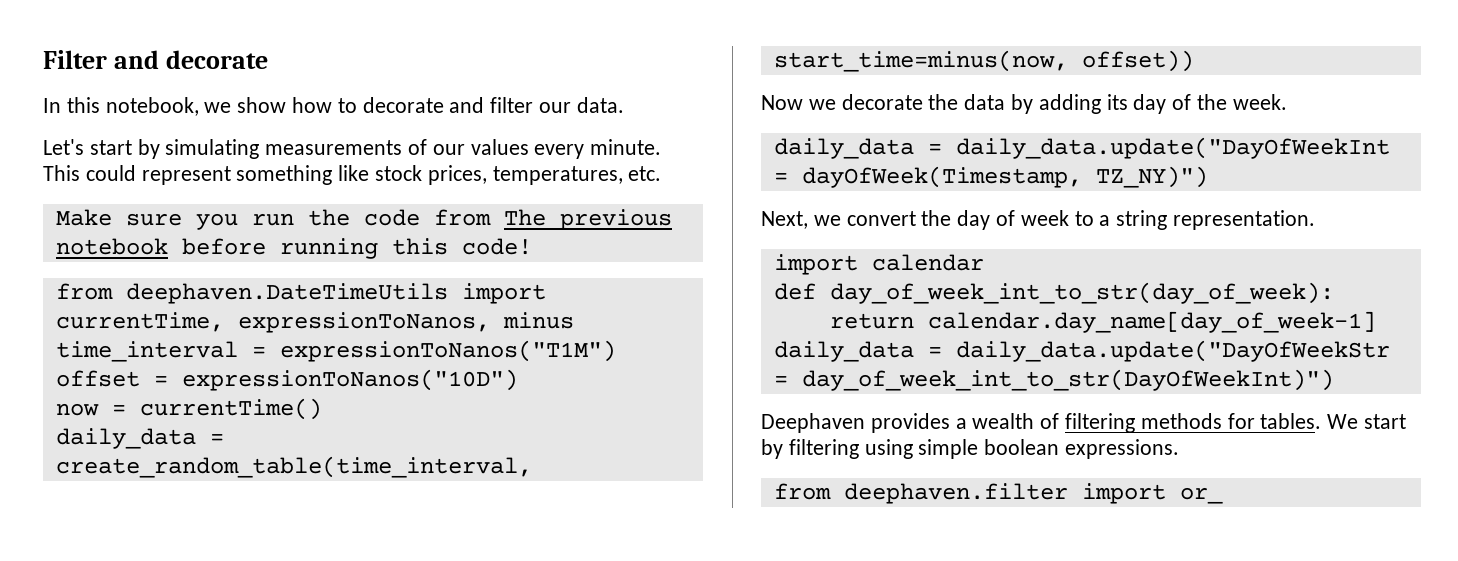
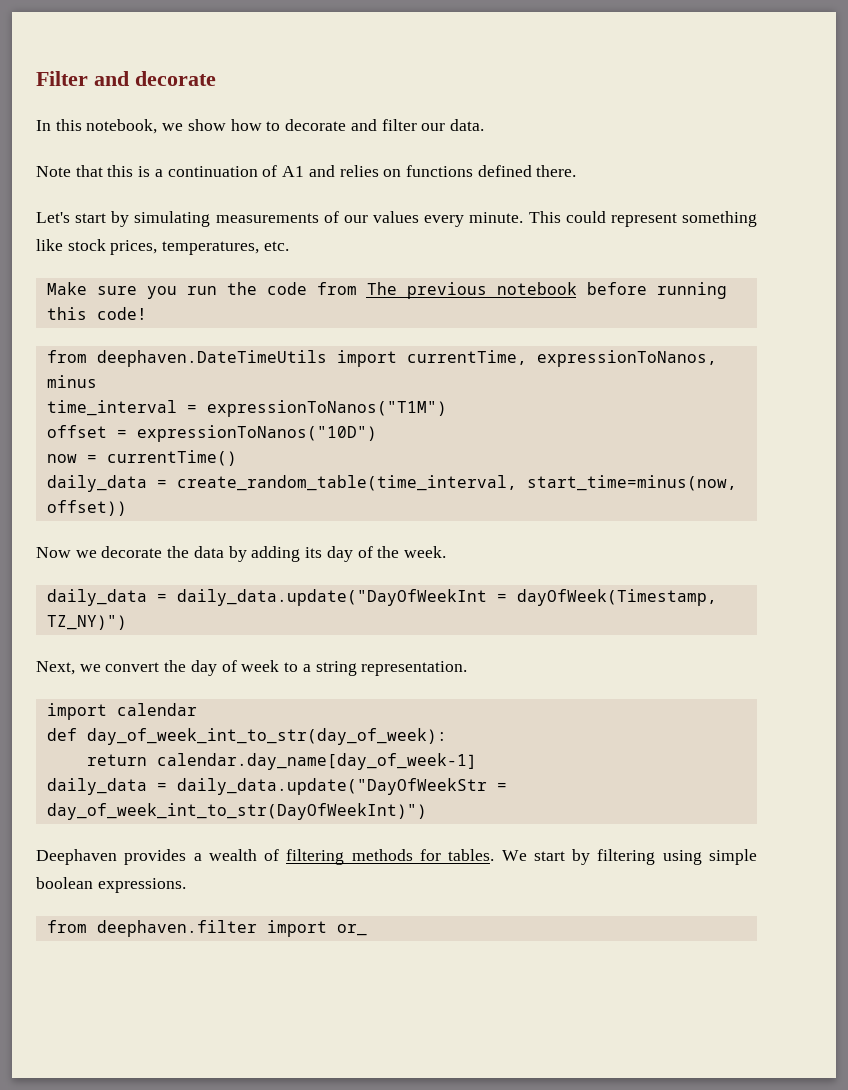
+ Note that this is a continuation of A1 and relies on functions defined there.

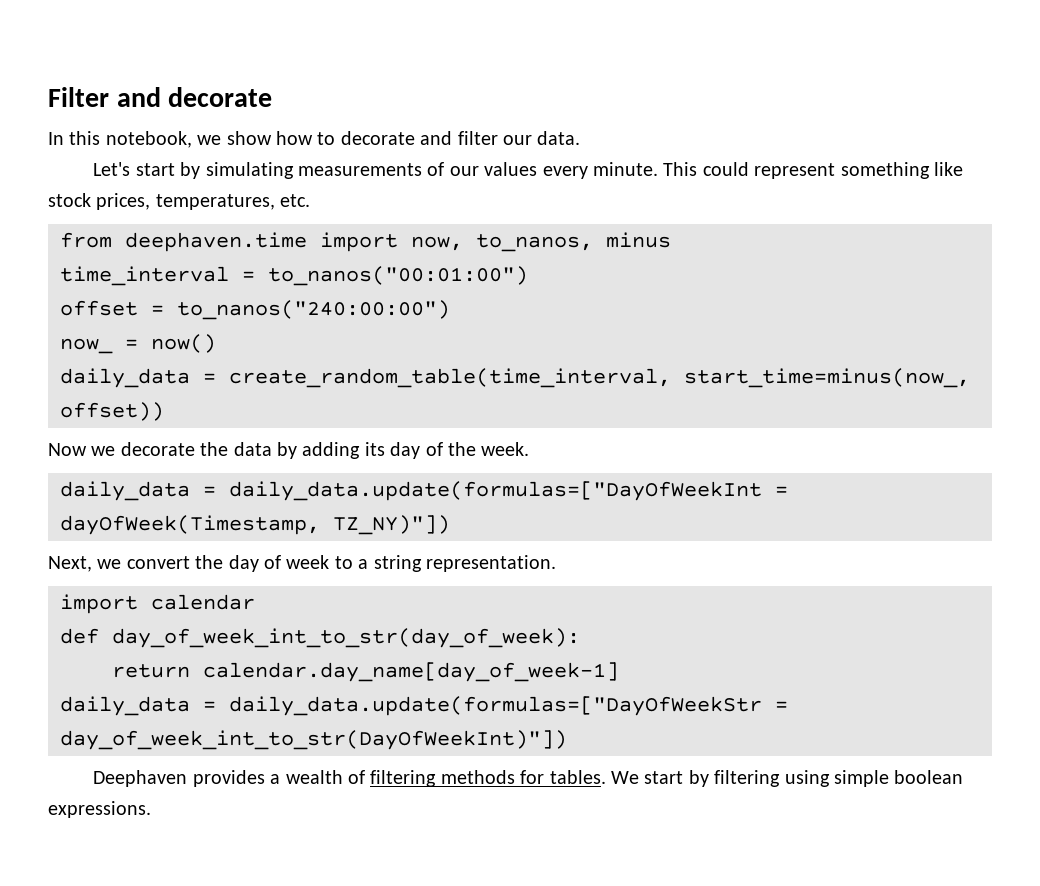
- Note that this is a continuation of A1 and relies on functions defined there.
- Make sure you run the code from The previous notebook before running this code!
- from deephaven.DateTimeUtils import currentTime, expressionToNanos, minus
+ from deephaven.time import now, to_nanos, minus
- time_interval = expressionToNanos("T1M")
+ time_interval = to_nanos("00:01:00")
- offset = expressionToNanos("10D")
- now = currentTime()
+ offset = to_nanos("240:00:00")
+ now_ = now()
- daily_data = create_random_table(time_interval, start_time=minus(now, offset))
+ daily_data = create_random_table(time_interval, start_time=minus(now_, offset))
- daily_data = daily_data.update("DayOfWeekInt = dayOfWeek(Timestamp, TZ_NY)")
+ daily_data = daily_data.update(formulas=["DayOfWeekInt = dayOfWeek(Timestamp, TZ_NY)"])
- daily_data = daily_data.update("DayOfWeekStr = day_of_week_int_to_str(DayOfWeekInt)")
+ daily_data = daily_data.update(formulas=["DayOfWeekStr = day_of_week_int_to_str(DayOfWeekInt)"])
- from deephaven.filter import or_

